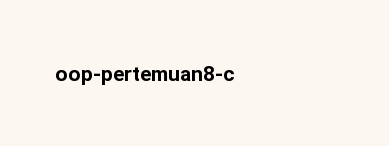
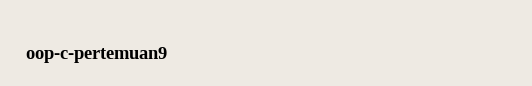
- oop-pertemuan8-c
+ oop-c-pertemuan9

